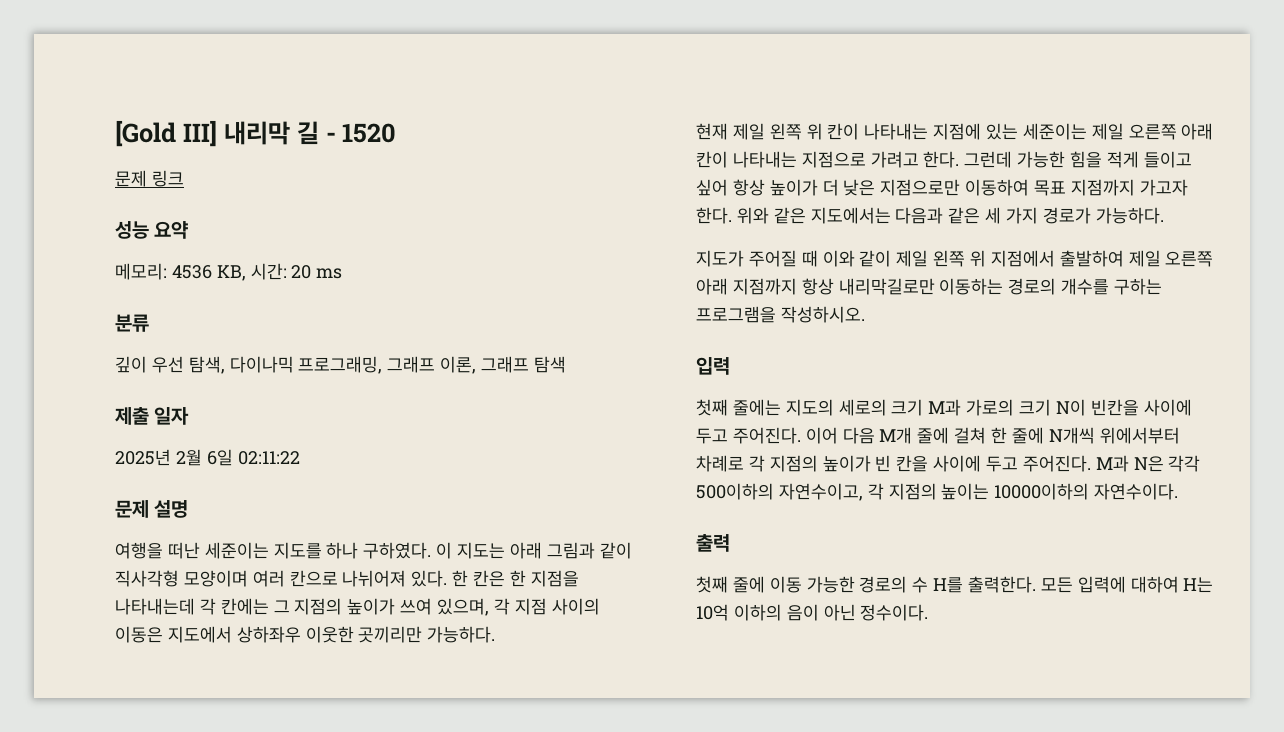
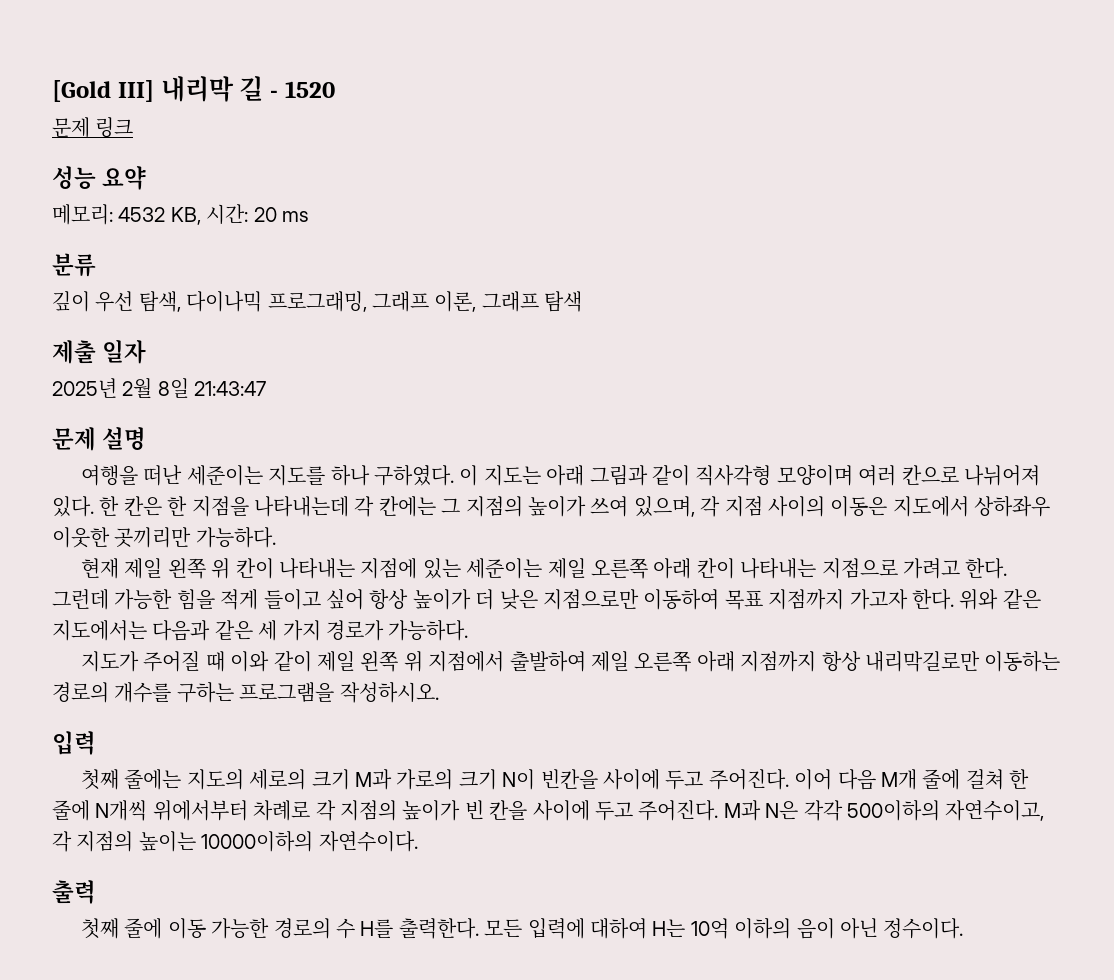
- 메모리: 4536 KB, 시간: 20 ms
+ 메모리: 4532 KB, 시간: 20 ms
- 2025년 2월 6일 02:11:22
+ 2025년 2월 8일 21:43:47

